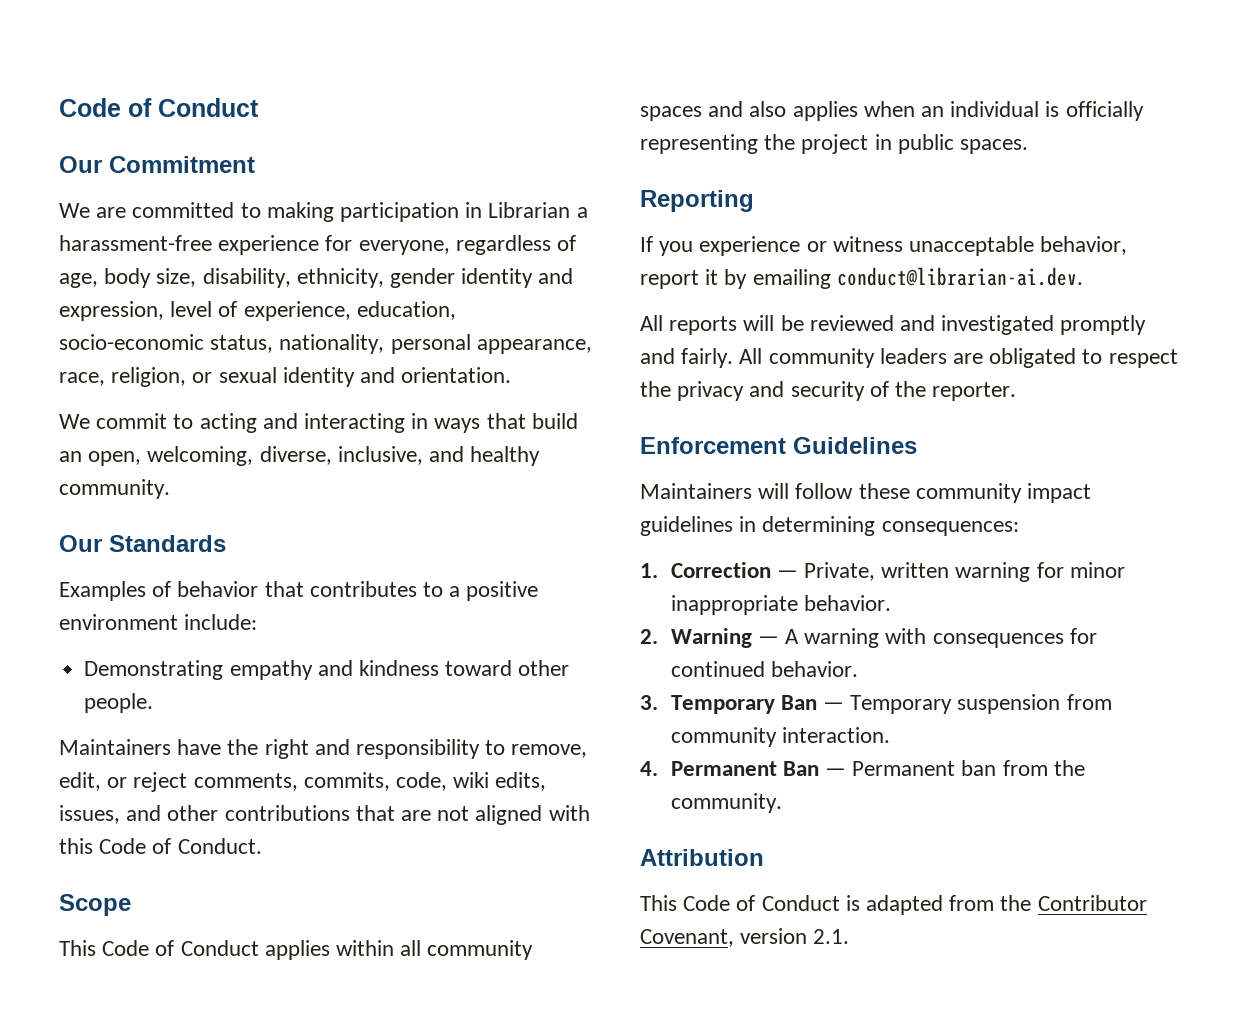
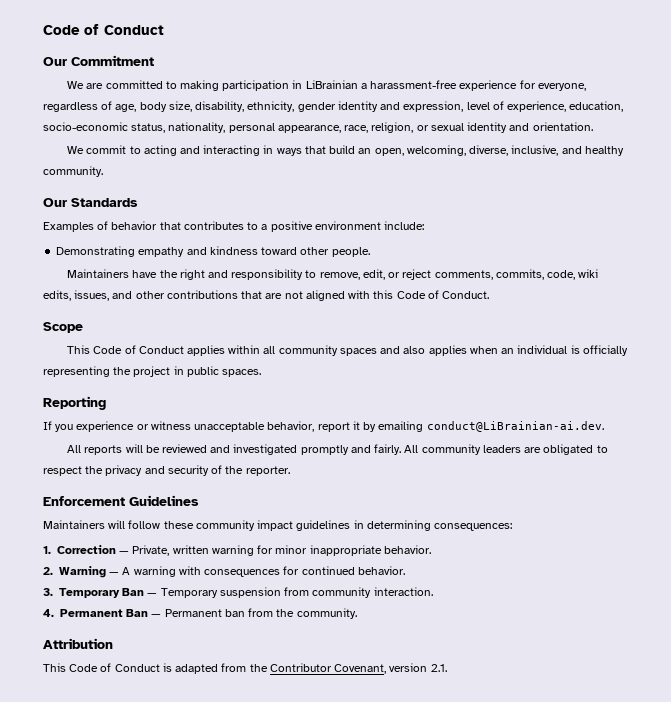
- We are committed to making participation in Librarian a harassment-free experience for everyone, regardless of age, body size, disability, ethnicity, gender identity and expression, level of experience, education, socio-economic status, nationality, personal appearance, race, religion, or sexual identity and orientation.
+ We are committed to making participation in LiBrainian a harassment-free experience for everyone, regardless of age, body size, disability, ethnicity, gender identity and expression, level of experience, education, socio-economic status, nationality, personal appearance, race, religion, or sexual identity and orientation.
- If you experience or witness unacceptable behavior, report it by emailing conduct@librarian-ai.dev.
+ If you experience or witness unacceptable behavior, report it by emailing conduct@LiBrainian-ai.dev.

